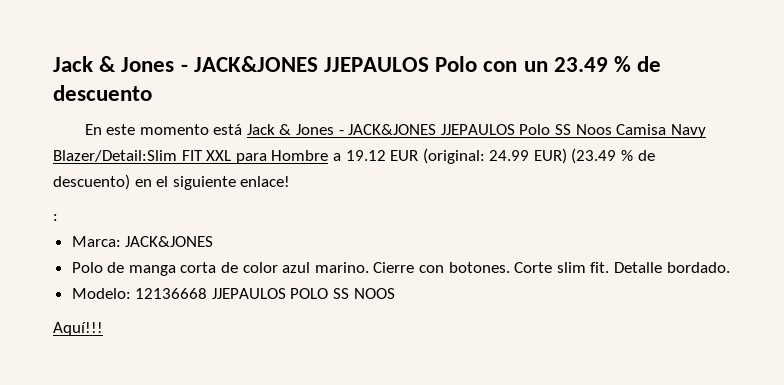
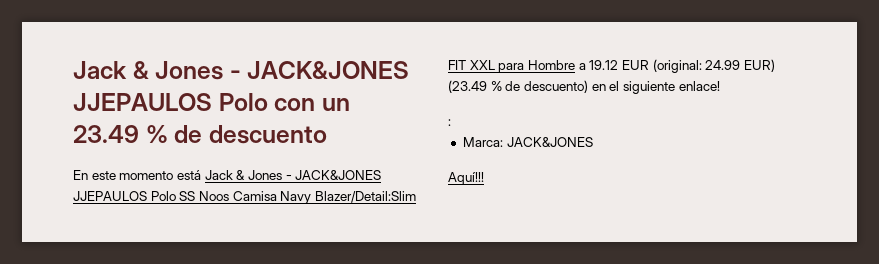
- Polo de manga corta de color azul marino. Cierre con botones. Corte slim fit. Detalle bordado.
- Modelo: 12136668 JJEPAULOS POLO SS NOOS

